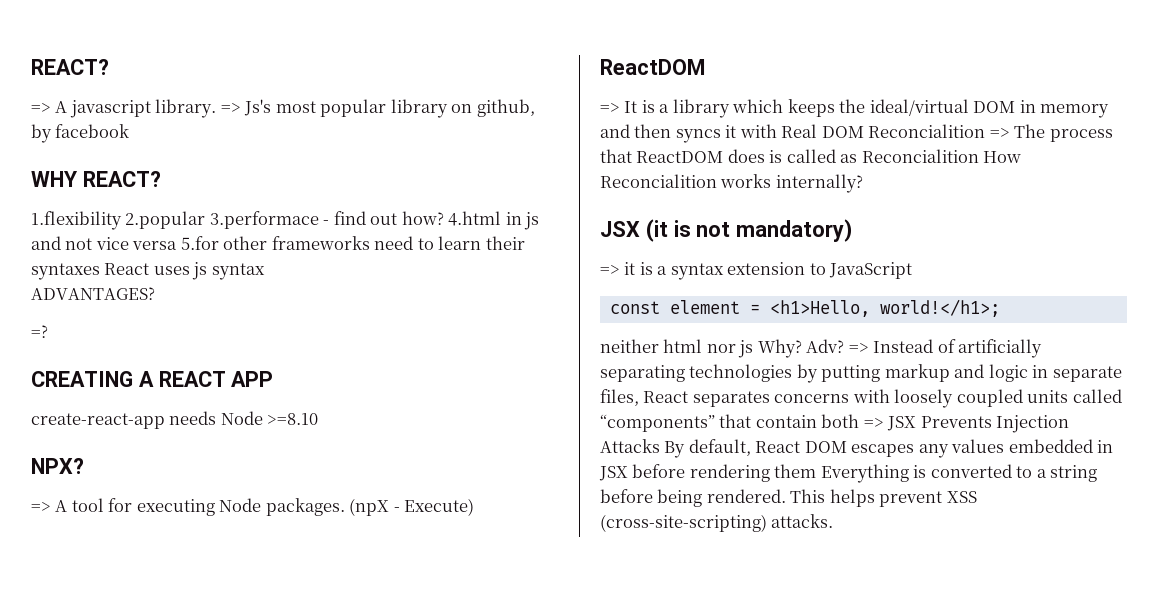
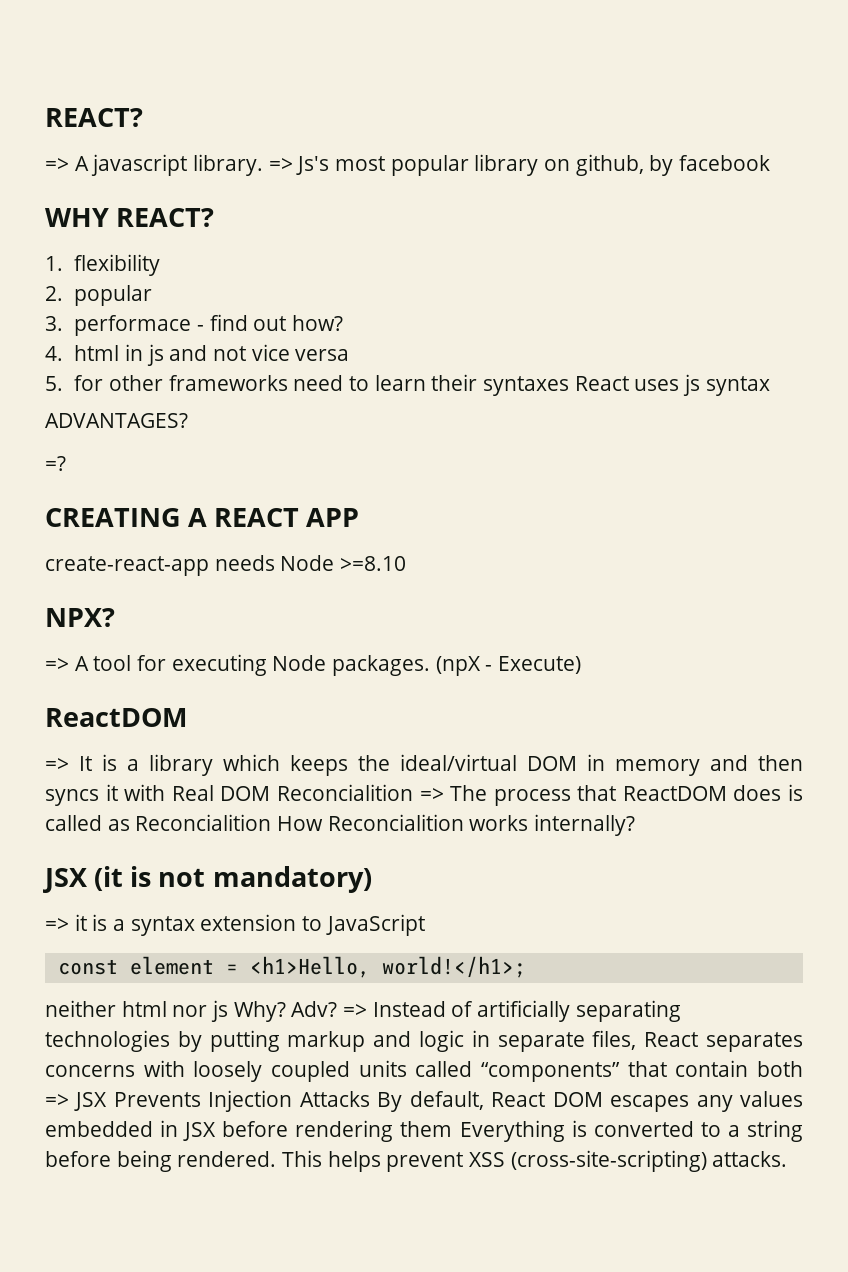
- 1.flexibility 2.popular 3.performace - find out how? 4.html in js and not vice versa 5.for other frameworks need to learn their syntaxes React uses js syntax
+ 1. flexibility
+ 2. popular
+ 3. performace - find out how?
+ 4. html in js and not vice versa
+ 5. for other frameworks need to learn their syntaxes React uses js syntax

